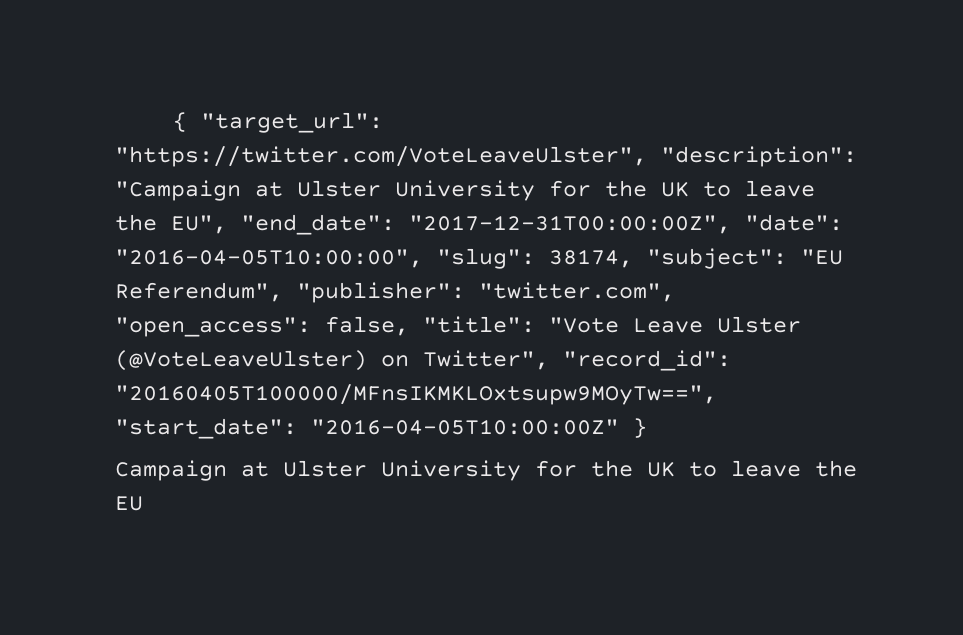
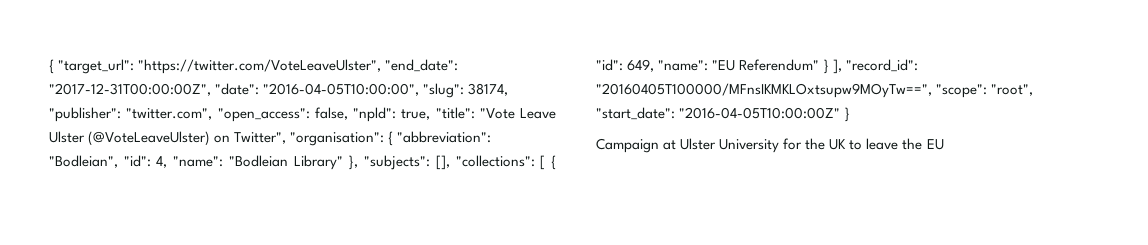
- { "target_url": "https://twitter.com/VoteLeaveUlster", "description": "Campaign at Ulster University for the UK to leave the EU", "end_date": "2017-12-31T00:00:00Z", "date": "2016-04-05T10:00:00", "slug": 38174, "subject": "EU Referendum", "publisher": "twitter.com", "open_access": false, "title": "Vote Leave Ulster (@VoteLeaveUlster) on Twitter", "record_id": "20160405T100000/MFnsIKMKLOxtsupw9MOyTw==", "start_date": "2016-04-05T10:00:00Z" }
+ { "target_url": "https://twitter.com/VoteLeaveUlster", "end_date": "2017-12-31T00:00:00Z", "date": "2016-04-05T10:00:00", "slug": 38174, "publisher": "twitter.com", "open_access": false, "npld": true, "title": "Vote Leave Ulster (@VoteLeaveUlster) on Twitter", "organisation": { "abbreviation": "Bodleian", "id": 4, "name": "Bodleian Library" }, "subjects": [], "collections": [ { "id": 649, "name": "EU Referendum" } ], "record_id": "20160405T100000/MFnsIKMKLOxtsupw9MOyTw==", "scope": "root", "start_date": "2016-04-05T10:00:00Z" }

